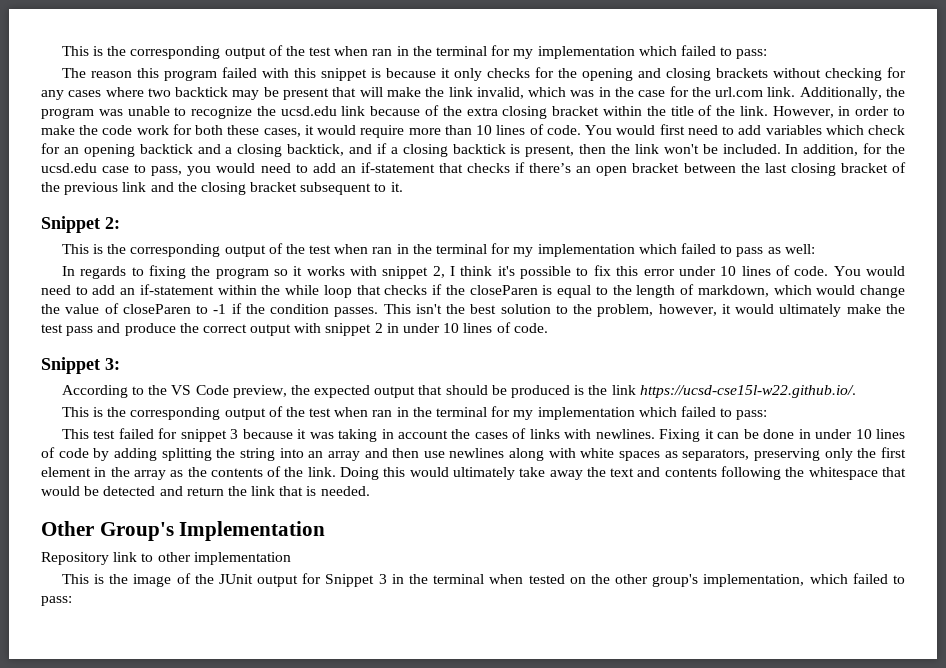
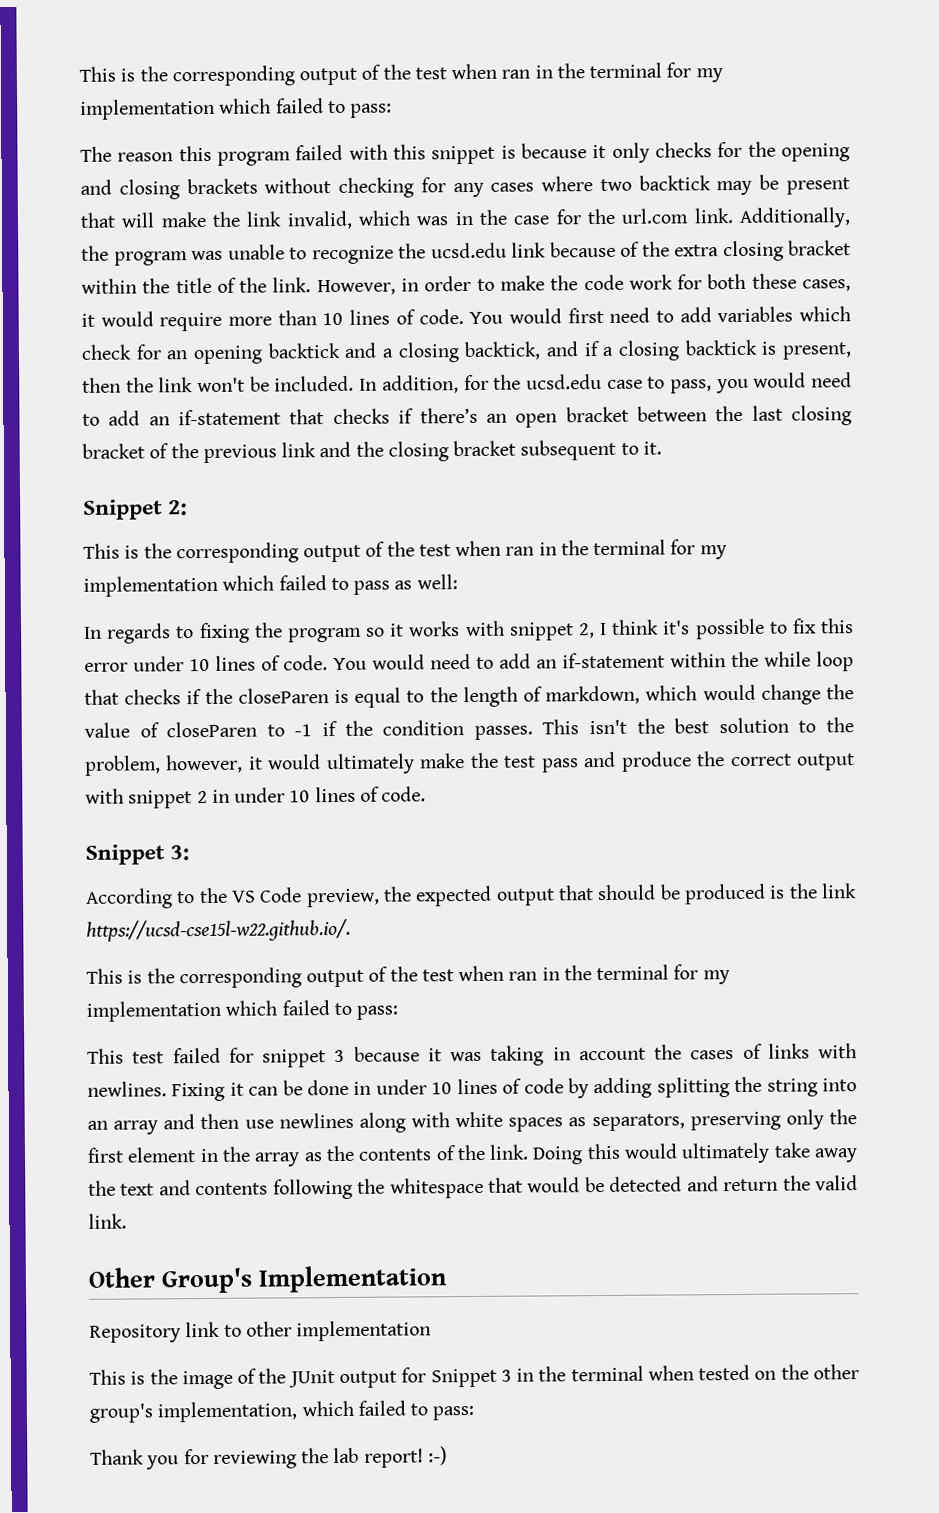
- Doing this would ultimately take away the text and contents following the whitespace that would be detected and return the link that is needed.
+ Doing this would ultimately take away the text and contents following the whitespace that would be detected and return the valid link.
+ Thank you for reviewing the lab report! :-)

